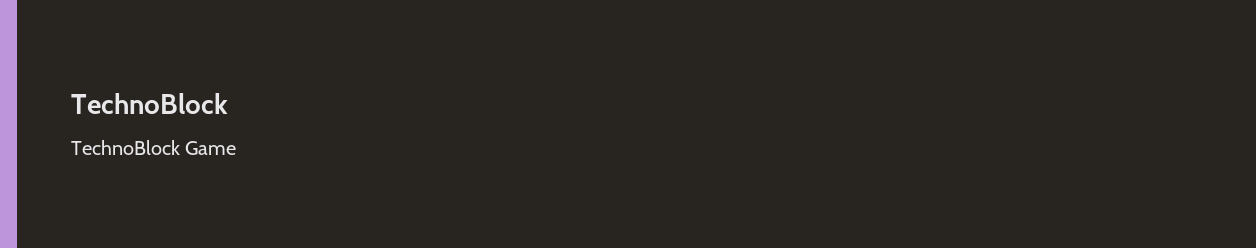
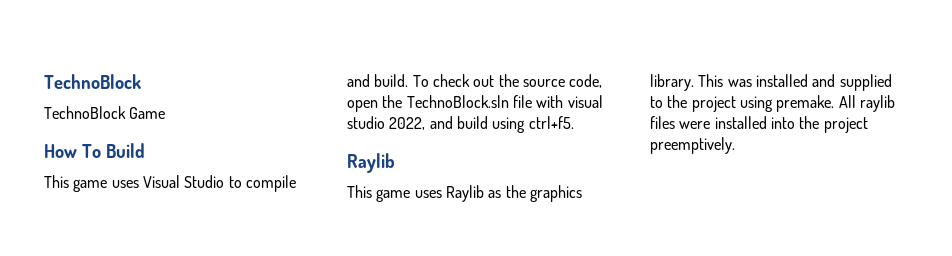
+ How To Build
+ This game uses Visual Studio to compile and build. To check out the source code, open the TechnoBlock.sln file with visual studio 2022, and build using ctrl+f5.
+ Raylib
+ This game uses Raylib as the graphics library. This was installed and supplied to the project using premake. All raylib files were installed into the project preemptively.

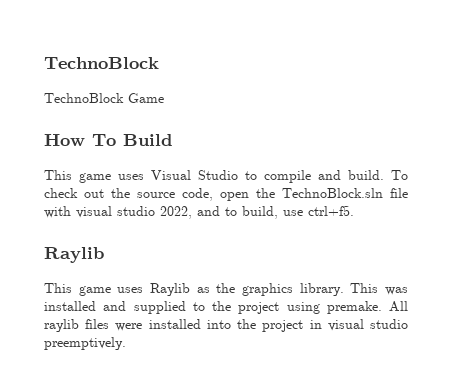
- To check out the source code, open the TechnoBlock.sln file with visual studio 2022, and build using ctrl+f5.
+ To check out the source code, open the TechnoBlock.sln file with visual studio 2022, and to build, use ctrl+f5.
- All raylib files were installed into the project preemptively.
+ All raylib files were installed into the project in visual studio preemptively.

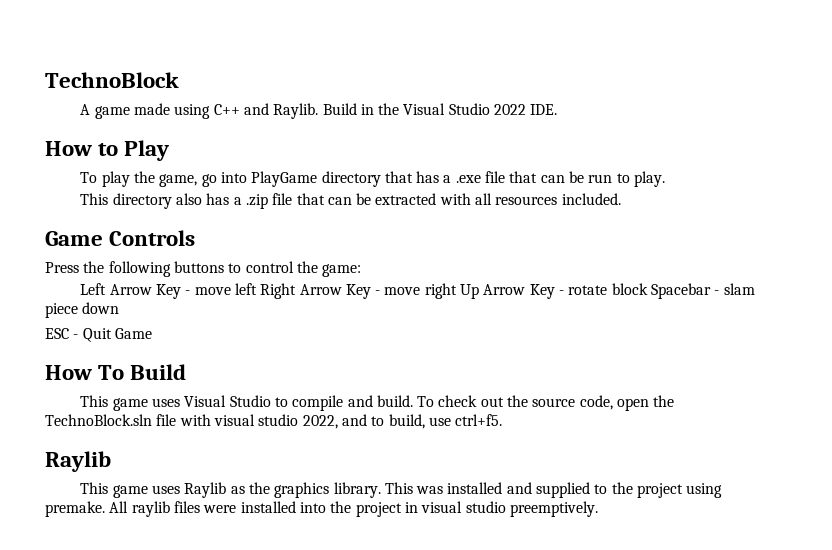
- TechnoBlock Game
+ A game made using C++ and Raylib. Build in the Visual Studio 2022 IDE.
+ How to Play
+ To play the game, go into PlayGame directory that has a .exe file that can be run to play.
+ This directory also has a .zip file that can be extracted with all resources included.
+ Game Controls
+ Press the following buttons to control the game:
+ Left Arrow Key - move left Right Arrow Key - move right Up Arrow Key - rotate block Spacebar - slam piece down
+ ESC - Quit Game

